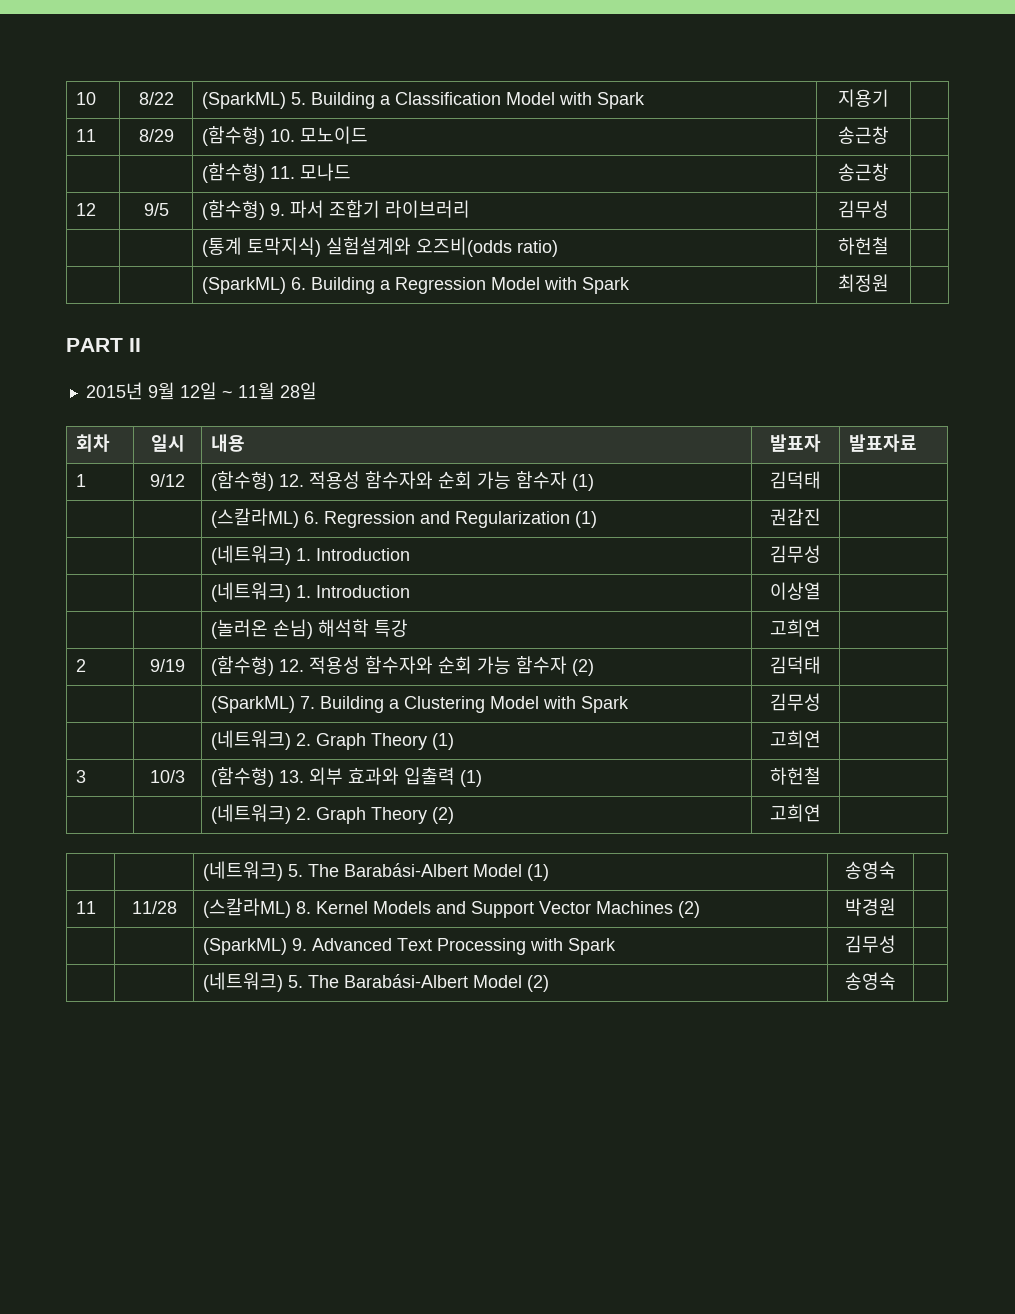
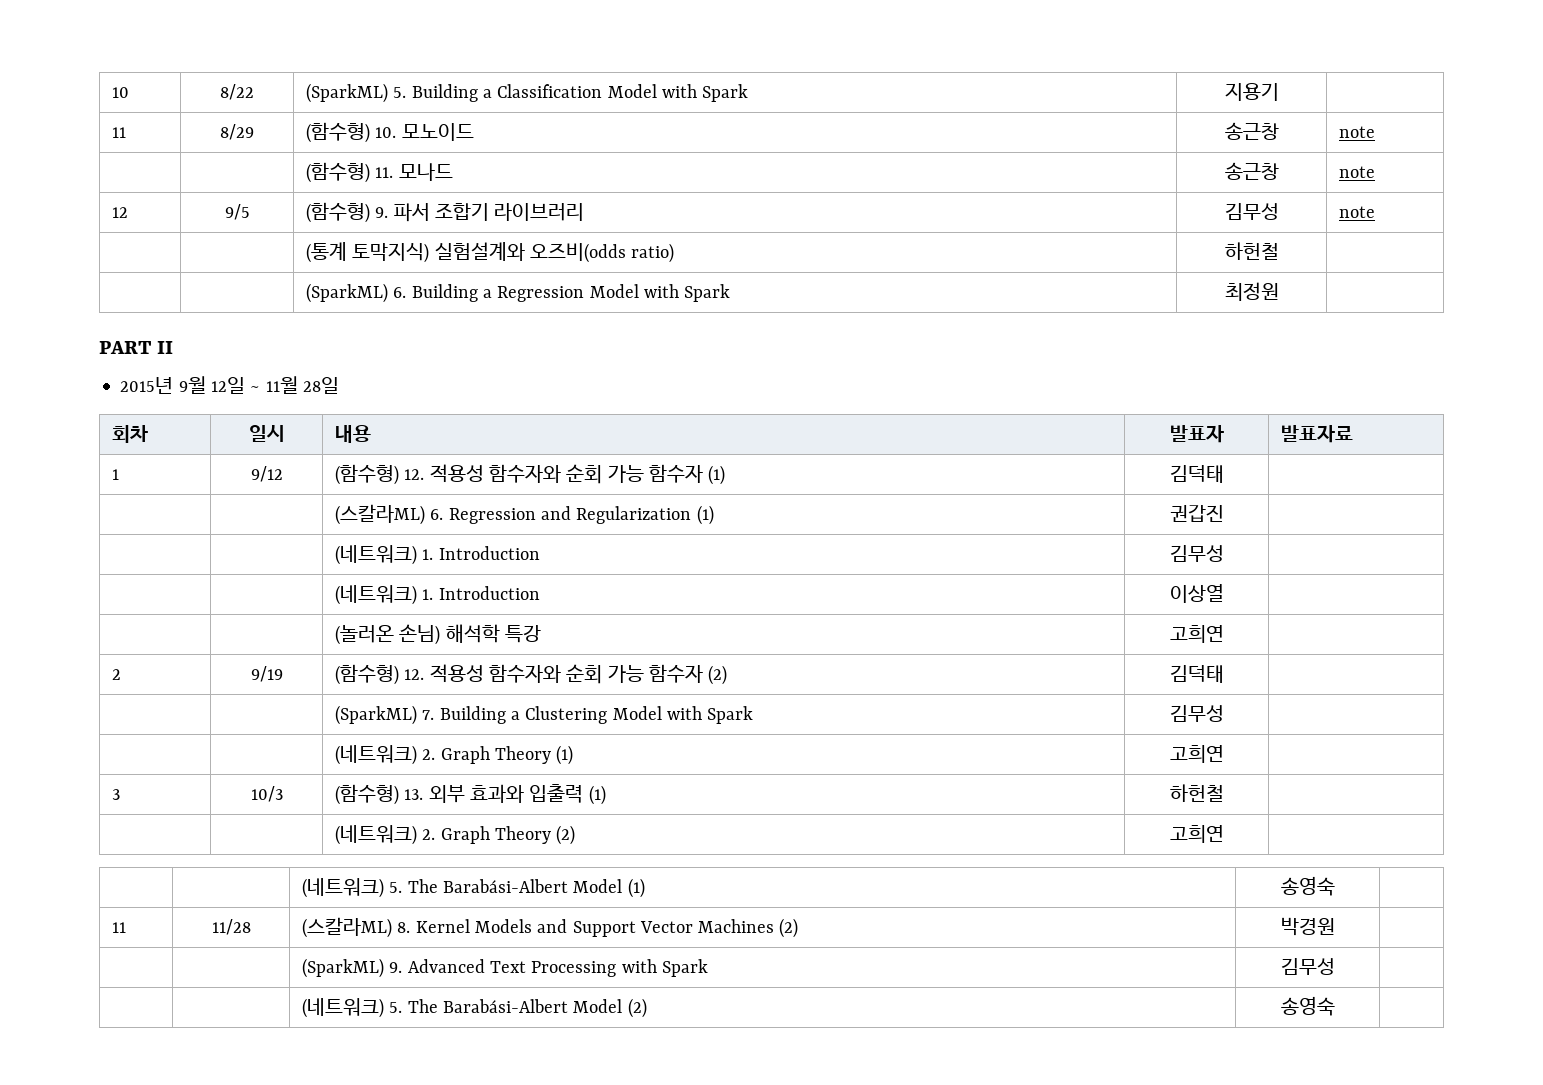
- 11 | 8/29 | (함수형) 10. 모노이드 | 송근창 |
+ 11 | 8/29 | (함수형) 10. 모노이드 | 송근창 | note
- | | (함수형) 11. 모나드 | 송근창 |
+ | | (함수형) 11. 모나드 | 송근창 | note
- 12 | 9/5 | (함수형) 9. 파서 조합기 라이브러리 | 김무성 |
+ 12 | 9/5 | (함수형) 9. 파서 조합기 라이브러리 | 김무성 | note

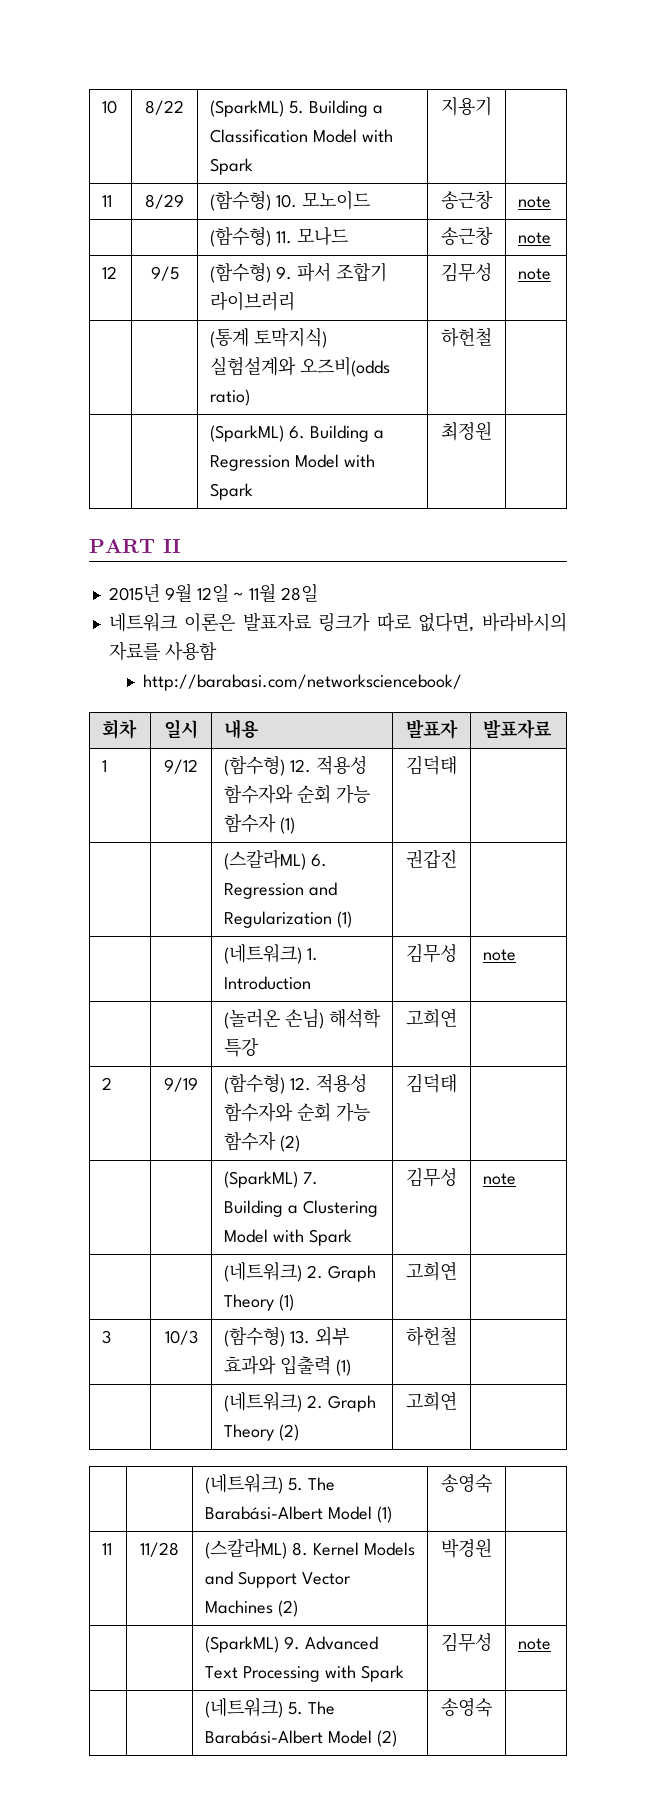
+ 네트워크 이론은 발표자료 링크가 따로 없다면, 바라바시의 자료를 사용함
+ http://barabasi.com/networksciencebook/
- | | (네트워크) 1. Introduction | 김무성 |
- | | (네트워크) 1. Introduction | 이상열 |
+ | | (네트워크) 1. Introduction | 김무성 | note
- | | (SparkML) 7. Building a Clustering Model with Spark | 김무성 |
+ | | (SparkML) 7. Building a Clustering Model with Spark | 김무성 | note
- | | (SparkML) 9. Advanced Text Processing with Spark | 김무성 |
+ | | (SparkML) 9. Advanced Text Processing with Spark | 김무성 | note

